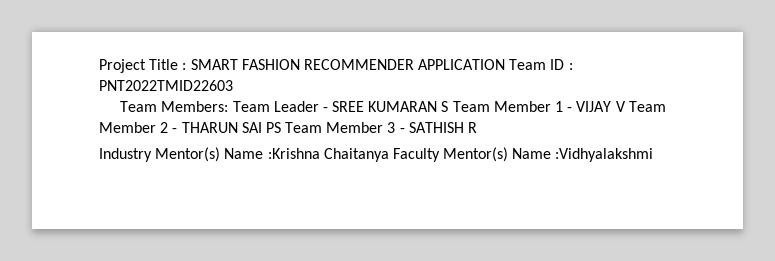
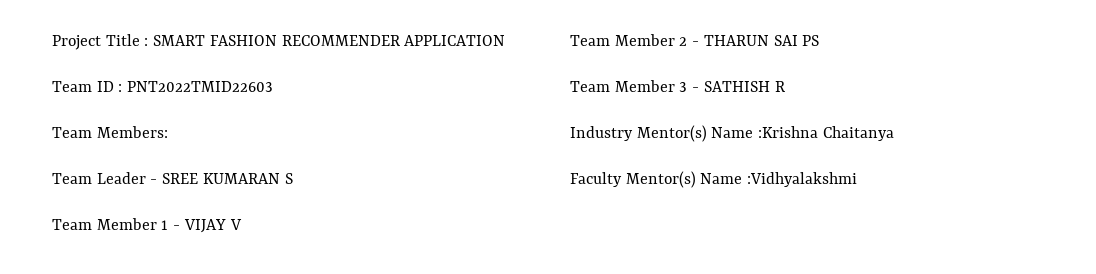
- Project Title : SMART FASHION RECOMMENDER APPLICATION Team ID : PNT2022TMID22603
+ Project Title : SMART FASHION RECOMMENDER APPLICATION
+ Team ID : PNT2022TMID22603
- Team Members: Team Leader - SREE KUMARAN S Team Member 1 - VIJAY V Team Member 2 - THARUN SAI PS Team Member 3 - SATHISH R
+ Team Members:
+ Team Leader - SREE KUMARAN S
+ Team Member 1 - VIJAY V
+ Team Member 2 - THARUN SAI PS
+ Team Member 3 - SATHISH R
- Industry Mentor(s) Name :Krishna Chaitanya Faculty Mentor(s) Name :Vidhyalakshmi
+ Industry Mentor(s) Name :Krishna Chaitanya
+ Faculty Mentor(s) Name :Vidhyalakshmi

